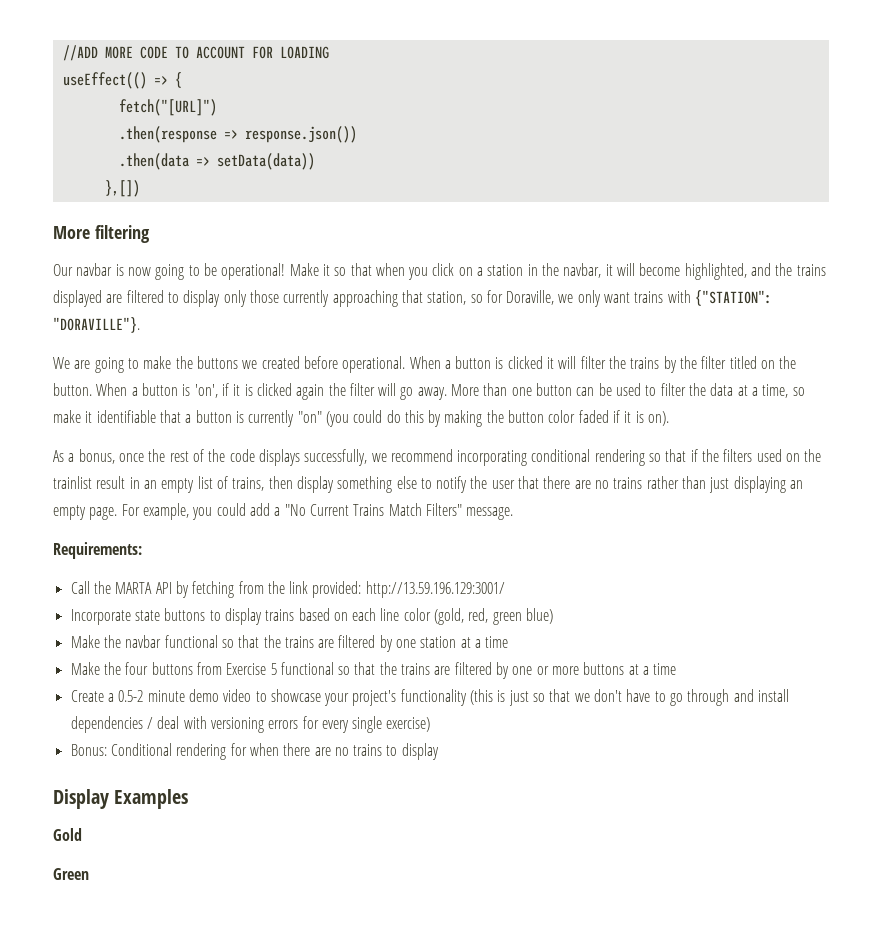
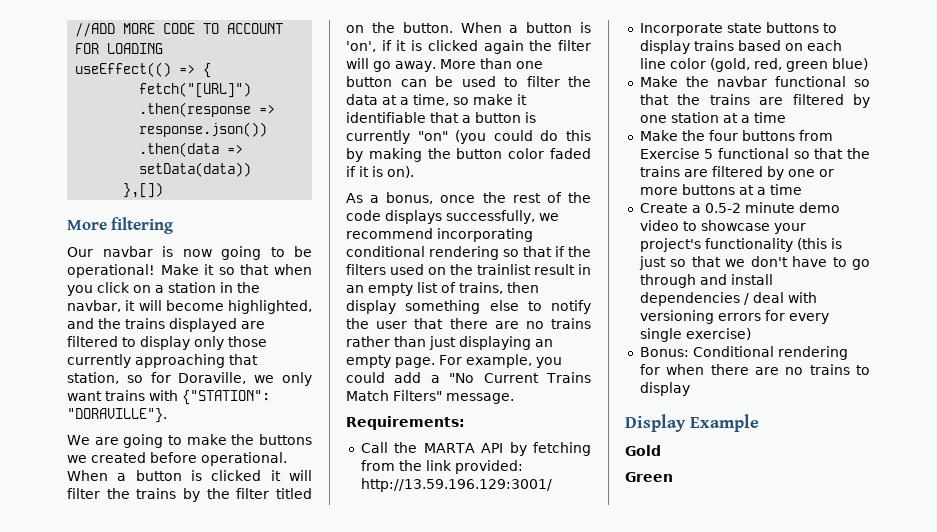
- Display Examples
+ Display Example

